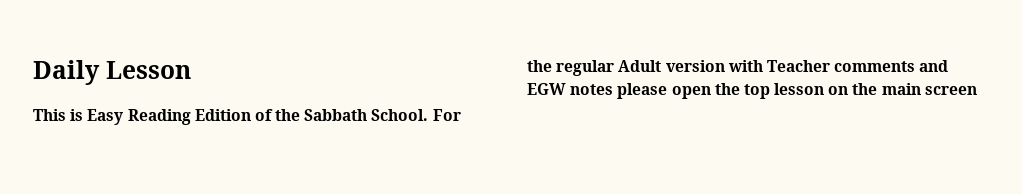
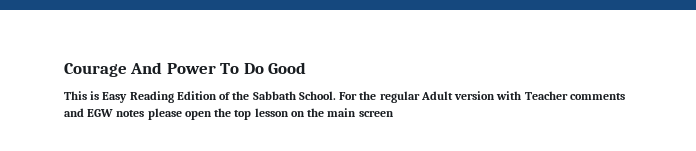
- Daily Lesson
+ Courage And Power To Do Good

